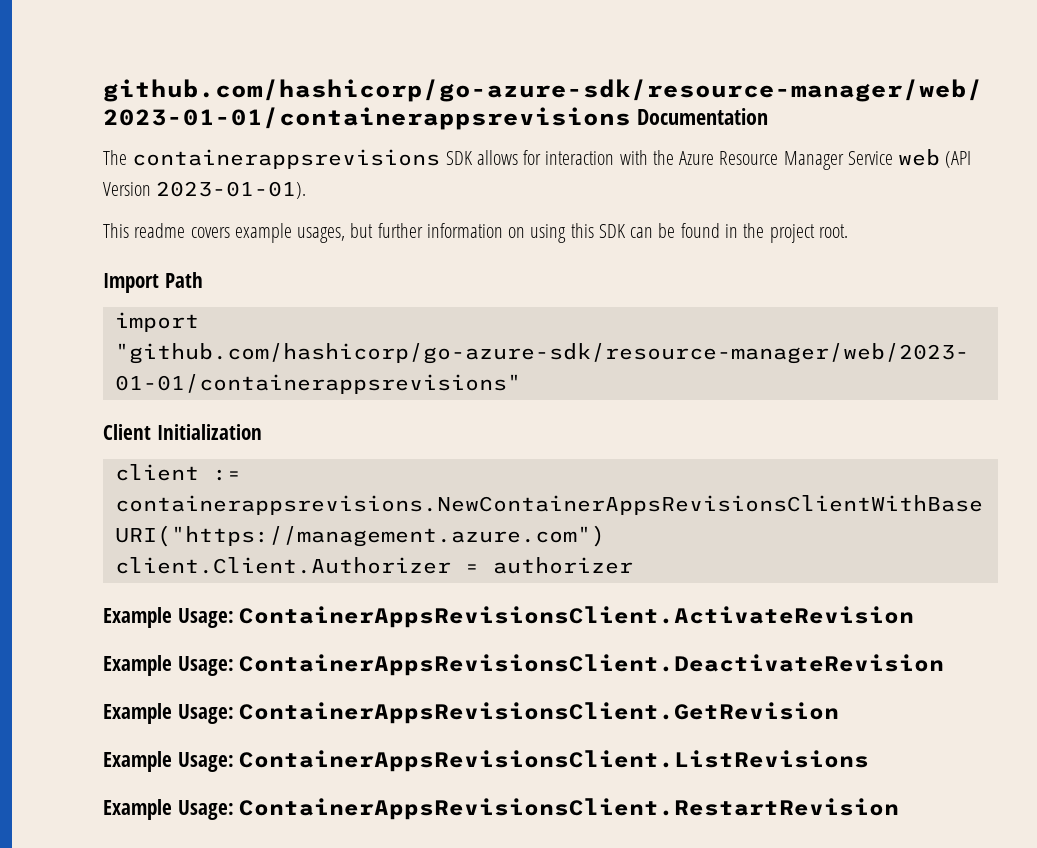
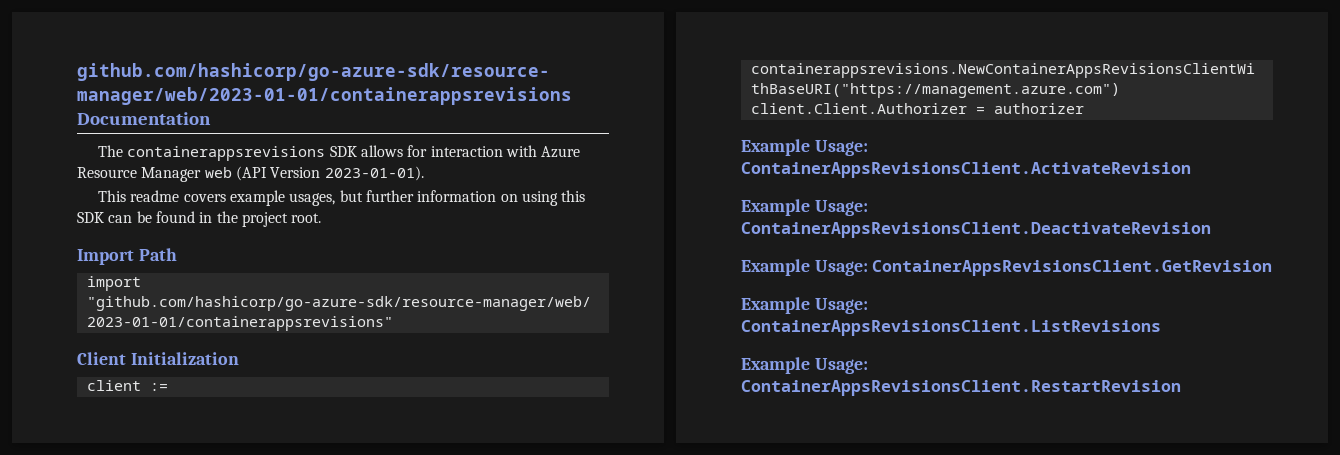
- The containerappsrevisions SDK allows for interaction with the Azure Resource Manager Service web (API Version 2023-01-01).
+ The containerappsrevisions SDK allows for interaction with Azure Resource Manager web (API Version 2023-01-01).

